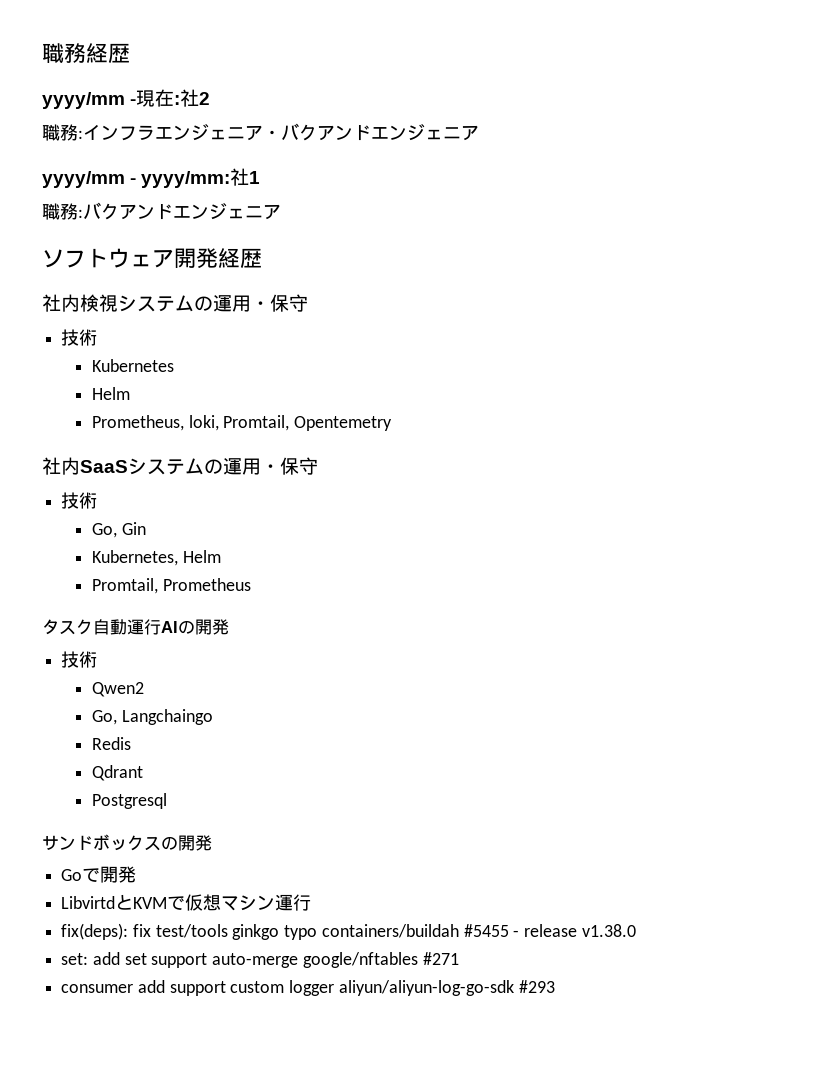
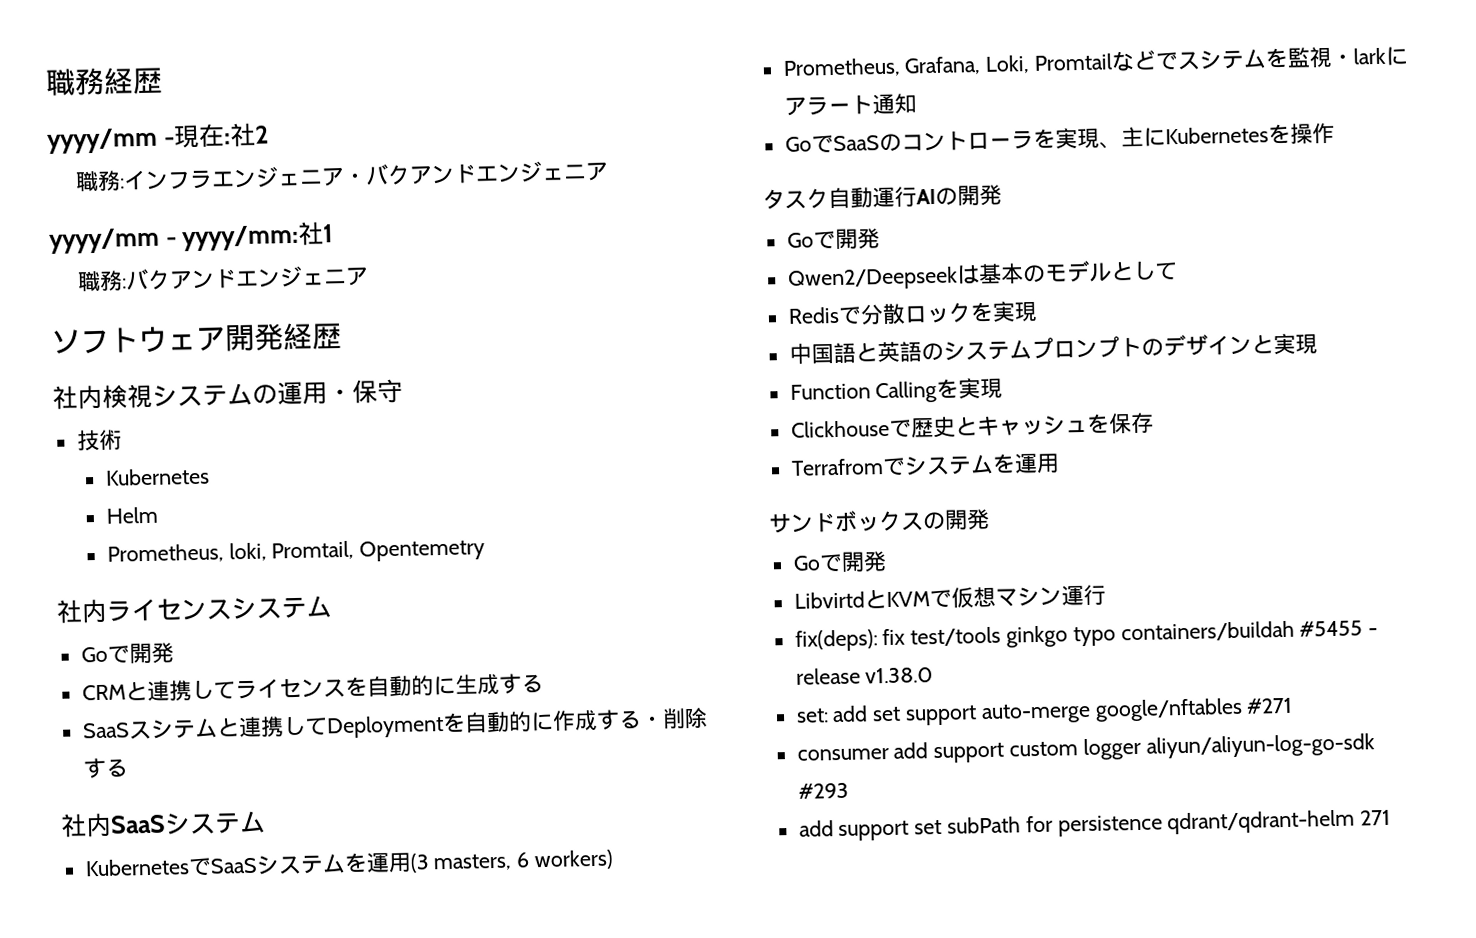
- 社内SaaSシステムの運用・保守
- 技術
- Go, Gin
- Kubernetes, Helm
- Promtail, Prometheus
+ 社内ライセンスシステム
+ Goで開発
+ CRMと連携してライセンスを自動的に生成する
+ SaaSスシテムと連携してDeploymentを自動的に作成する・削除する
+ 社内SaaSシステム
+ KubernetesでSaaSシステムを運用(3 masters, 6 workers)
+ Prometheus, Grafana, Loki, Promtailなどでスシテムを監視・larkにアラート通知
+ GoでSaaSのコントローラを実現、主にKubernetesを操作
  タスク自動運行AIの開発
- 技術
- Qwen2
- Go, Langchaingo
- Redis
- Qdrant
- Postgresql
+ Goで開発
+ Qwen2/Deepseekは基本のモデルとして
+ Redisで分散ロックを実現
+ 中国語と英語のシステムプロンプトのデザインと実現
+ Function Callingを実現
+ Clickhouseで歴史とキャッシュを保存
+ Terrafromでシステムを運用
+ add support set subPath for persistence qdrant/qdrant-helm 271

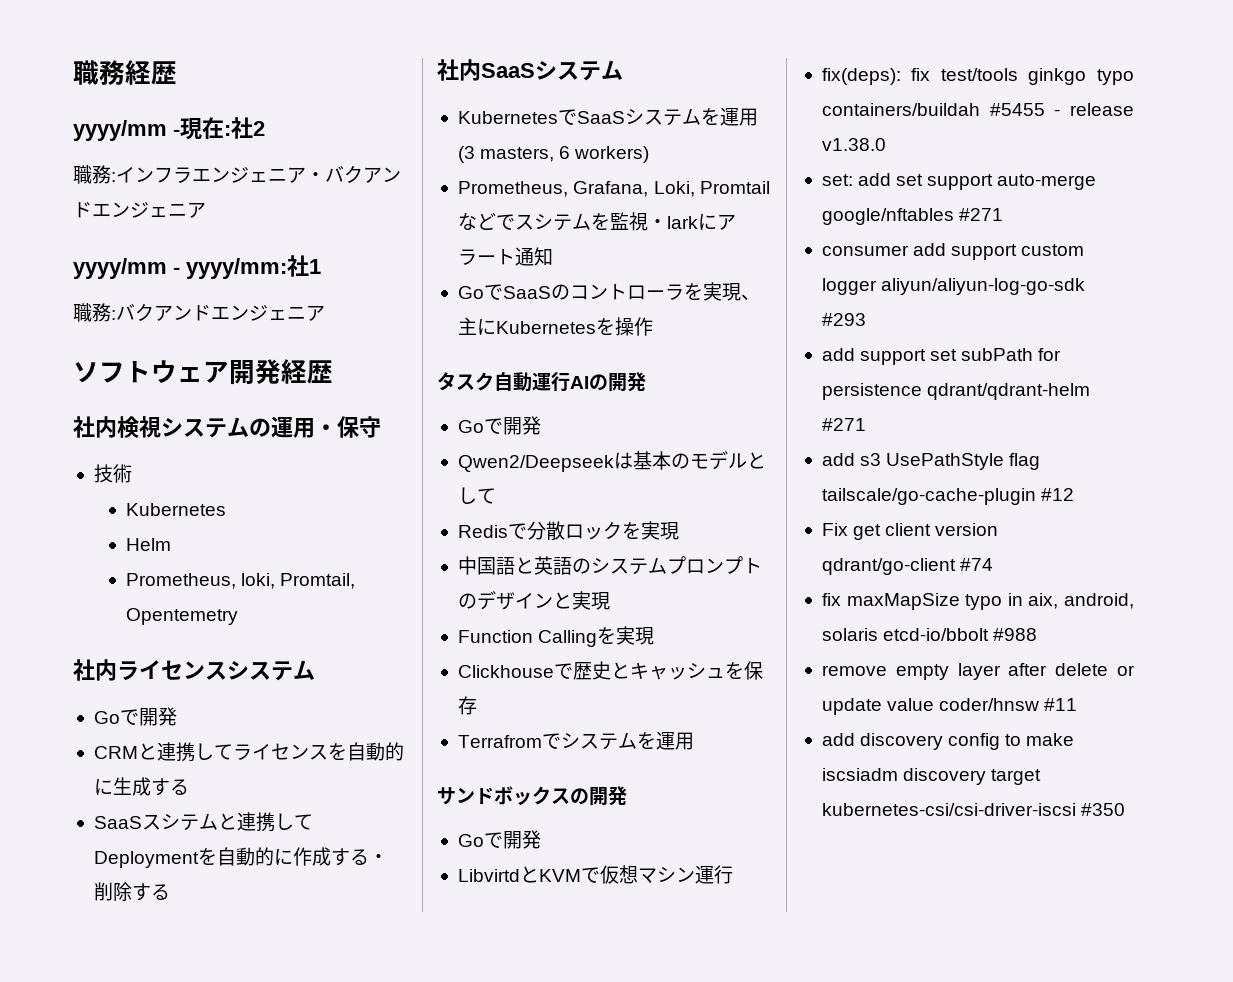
- add support set subPath for persistence qdrant/qdrant-helm 271
+ add support set subPath for persistence qdrant/qdrant-helm #271
+ add s3 UsePathStyle flag tailscale/go-cache-plugin #12
+ Fix get client version qdrant/go-client #74
+ fix maxMapSize typo in aix, android, solaris etcd-io/bbolt #988
+ remove empty layer after delete or update value coder/hnsw #11
+ add discovery config to make iscsiadm discovery target kubernetes-csi/csi-driver-iscsi #350

